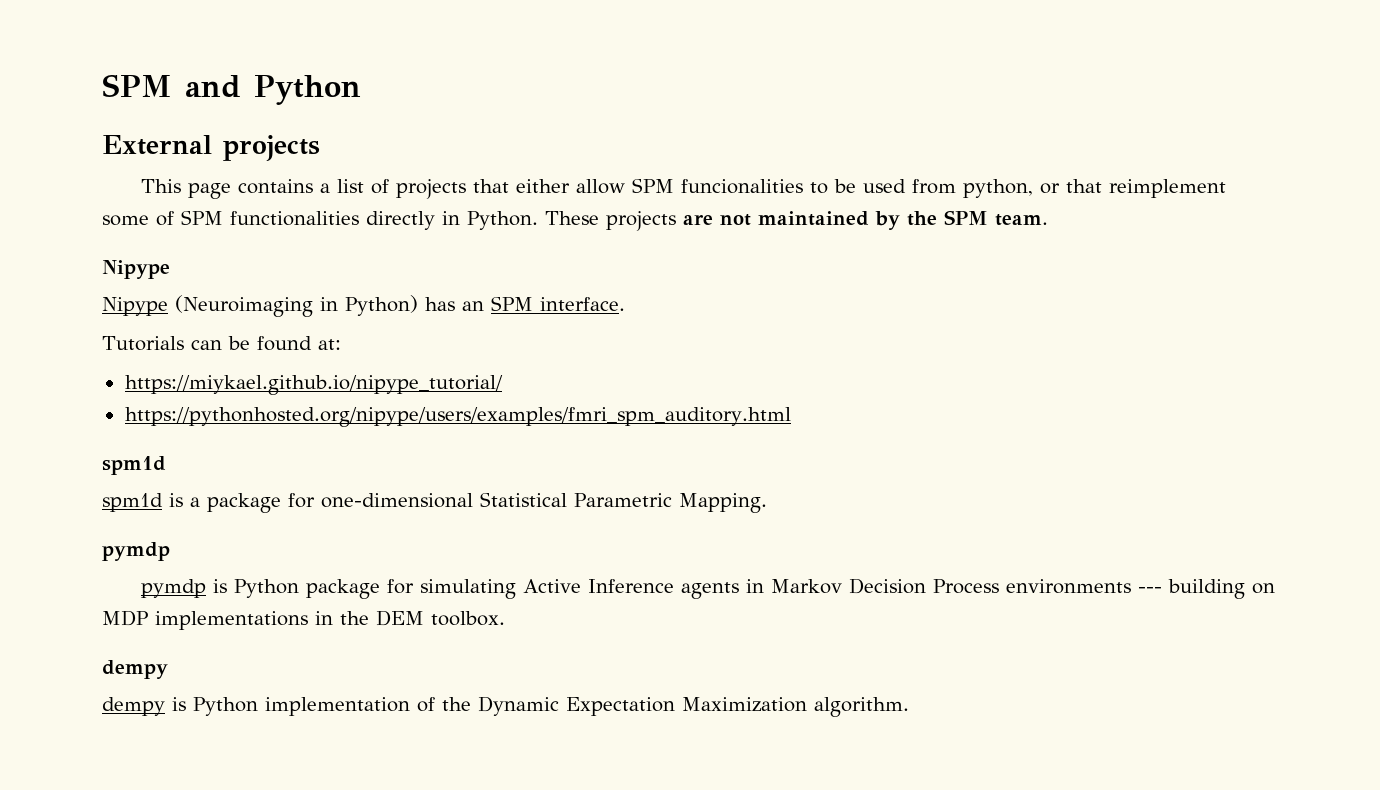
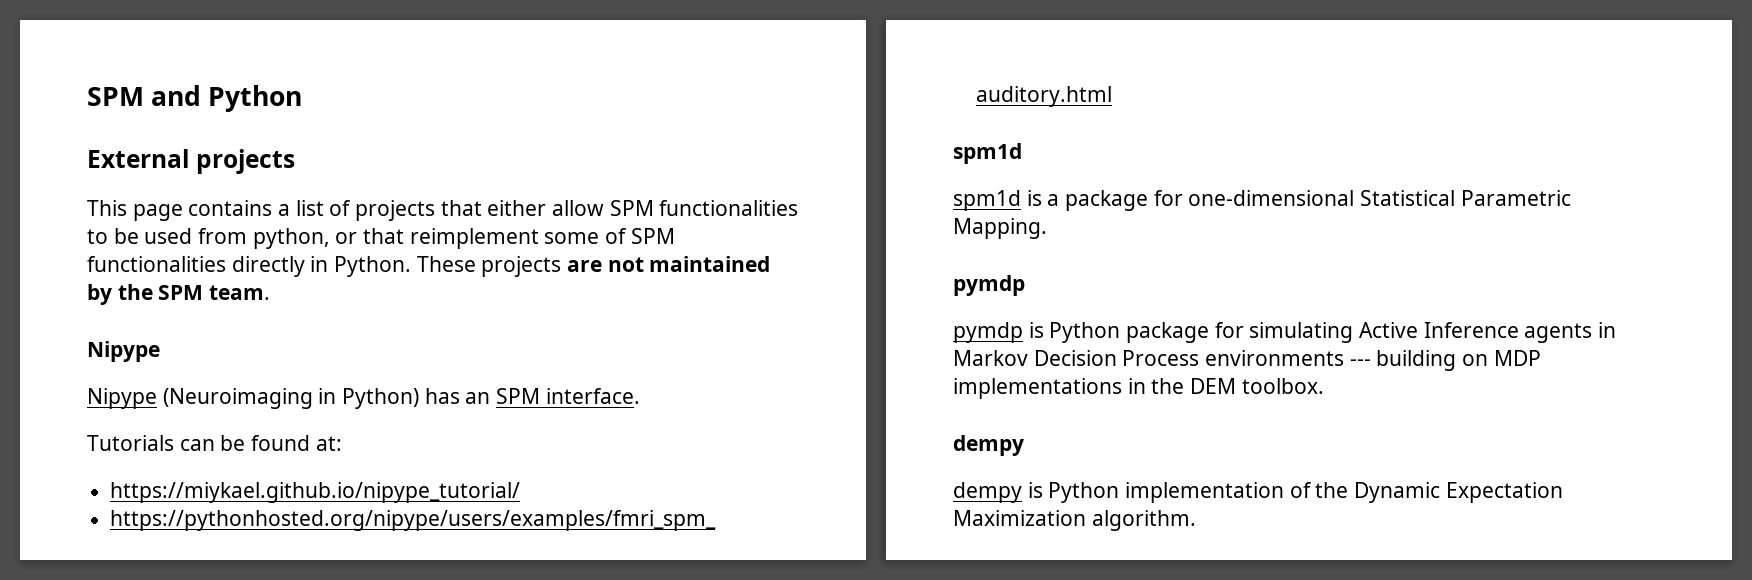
- This page contains a list of projects that either allow SPM funcionalities to be used from python, or that reimplement some of SPM functionalities directly in Python.
+ This page contains a list of projects that either allow SPM functionalities to be used from python, or that reimplement some of SPM functionalities directly in Python.

